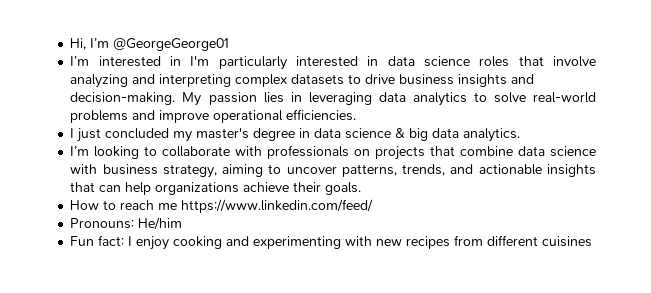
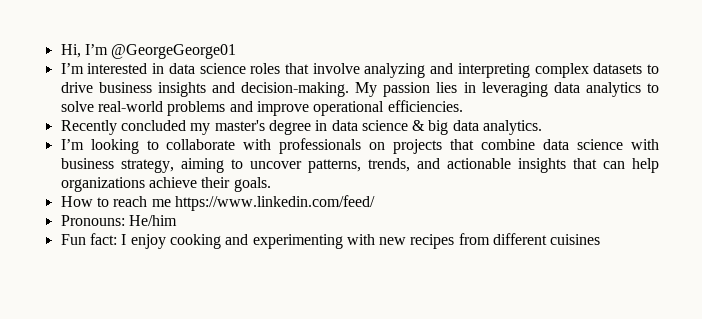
- I’m interested in I'm particularly interested in data science roles that involve analyzing and interpreting complex datasets to drive business insights and decision-making.
+ I’m interested in data science roles that involve analyzing and interpreting complex datasets to drive business insights and decision-making.
- I just concluded my master's degree in data science & big data analytics.
+ Recently concluded my master's degree in data science & big data analytics.

